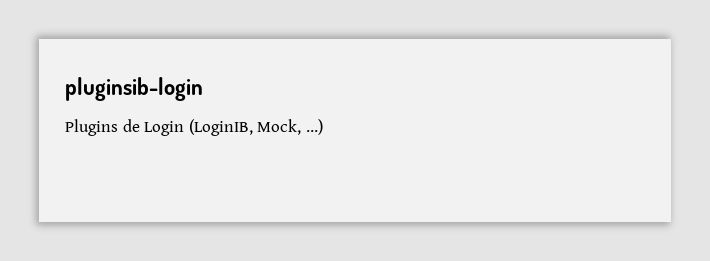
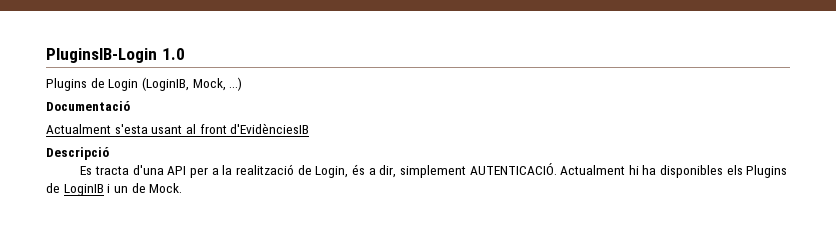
- pluginsib-login
+ PluginsIB-Login 1.0
+ Documentació
+ Actualment s'esta usant al front d'EvidènciesIB
+ Descripció
+ Es tracta d'una API per a la realització de Login, és a dir, simplement AUTENTICACIÓ. Actualment hi ha disponibles els Plugins de LoginIB i un de Mock.

